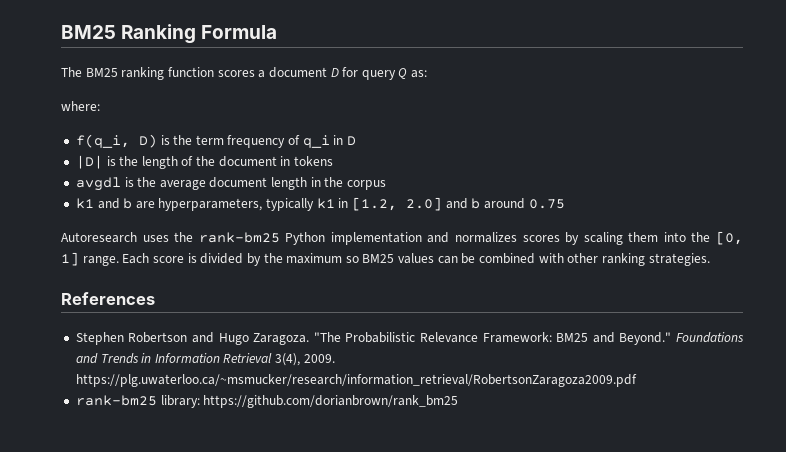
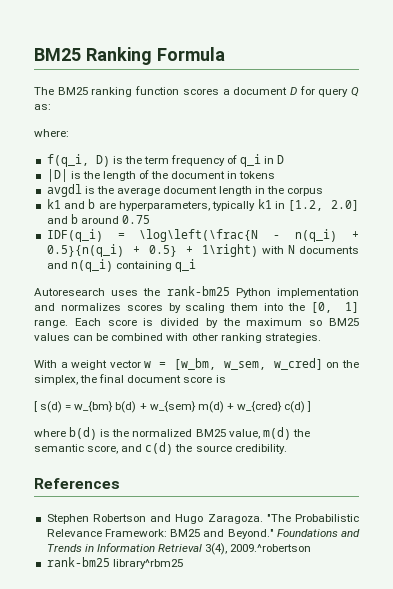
+ IDF(q_i) = \log\left(\frac{N - n(q_i) + 0.5}{n(q_i) + 0.5} + 1\right) with N documents and n(q_i) containing q_i
+ With a weight vector w = [w_bm, w_sem, w_cred] on the simplex, the final document score is
+ [ s(d) = w_{bm} b(d) + w_{sem} m(d) + w_{cred} c(d) ]
+ where b(d) is the normalized BM25 value, m(d) the semantic score, and c(d) the source credibility.
- Foundations and Trends in Information Retrieval 3(4), 2009. https://plg.uwaterloo.ca/~msmucker/research/information_retrieval/RobertsonZaragoza2009.pdf
- rank-bm25 library: https://github.com/dorianbrown/rank_bm25
+ Foundations and Trends in Information Retrieval 3(4), 2009.^robertson
+ rank-bm25 library^rbm25

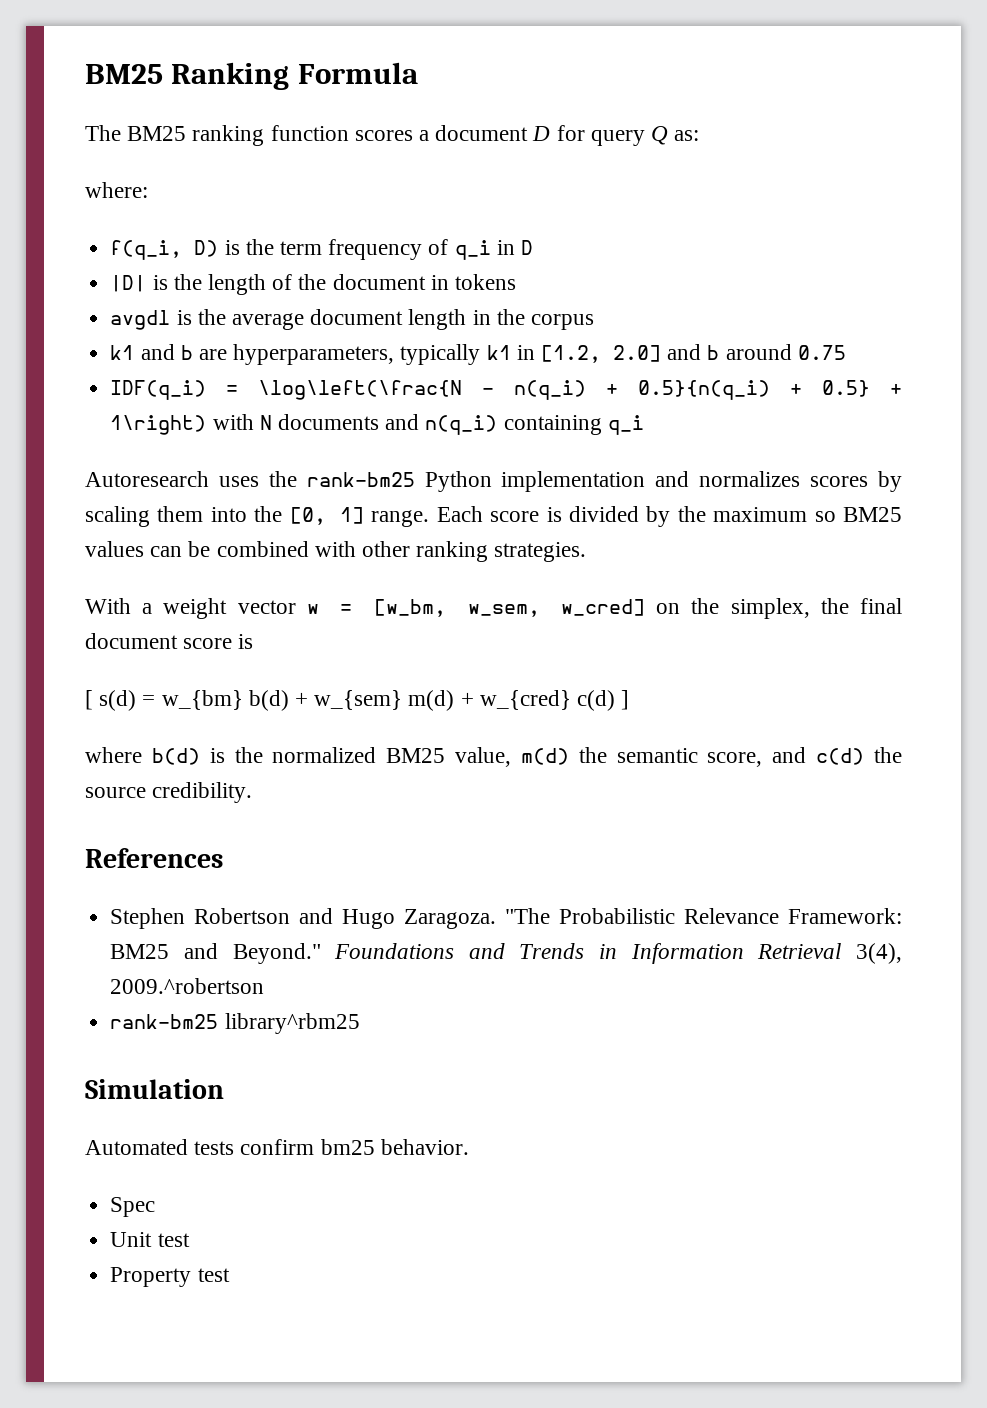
+ Simulation
+ Automated tests confirm bm25 behavior.
+ Spec
+ Unit test
+ Property test

